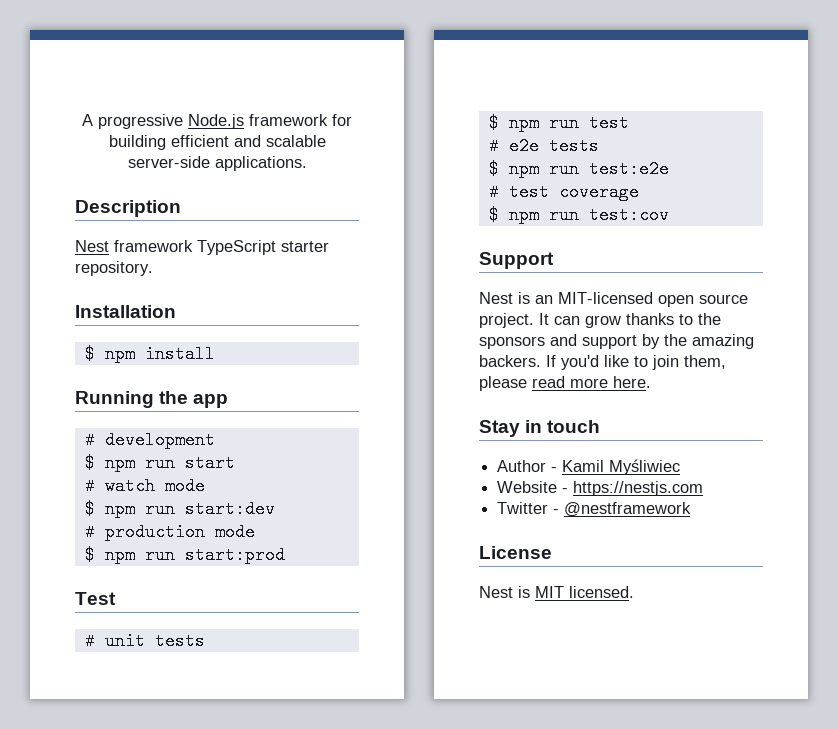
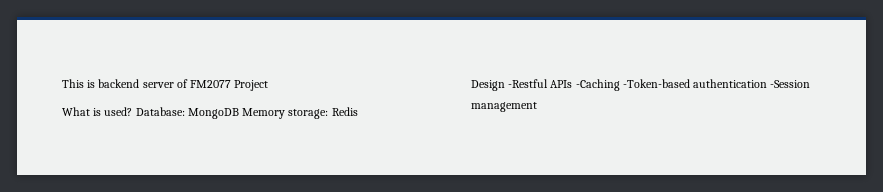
- A progressive Node.js framework for building efficient and scalable server-side applications.
- Description
- Nest framework TypeScript starter repository.
- Installation
- $ npm install
- Running the app
- # development
- $ npm run start
- # watch mode
- $ npm run start:dev
- # production mode
- $ npm run start:prod
- Test
- # unit tests
- $ npm run test
- # e2e tests
- $ npm run test:e2e
- # test coverage
- $ npm run test:cov
- Support
- Nest is an MIT-licensed open source project. It can grow thanks to the sponsors and support by the amazing backers. If you'd like to join them, please read more here.
- Stay in touch
- Author - Kamil Myśliwiec
- Website - https://nestjs.com
- Twitter - @nestframework
- License
- Nest is MIT licensed.
+ This is backend server of FM2077 Project
+ What is used? Database: MongoDB Memory storage: Redis
+ Design -Restful APIs -Caching -Token-based authentication -Session management

